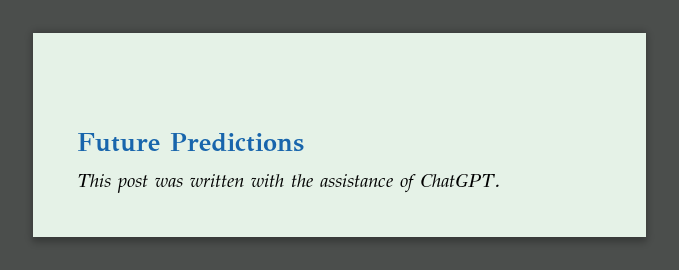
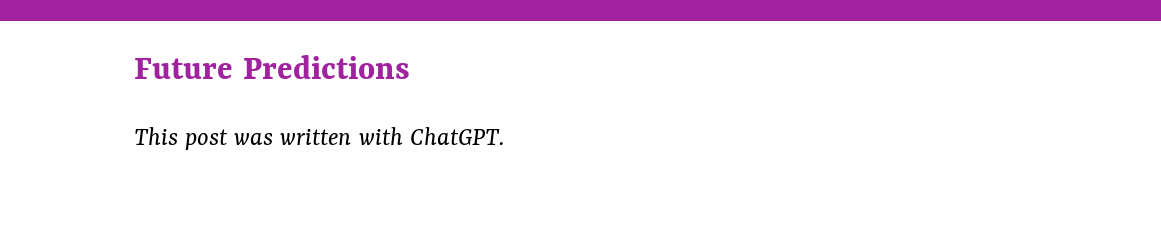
- This post was written with the assistance of ChatGPT.
+ This post was written with ChatGPT.

